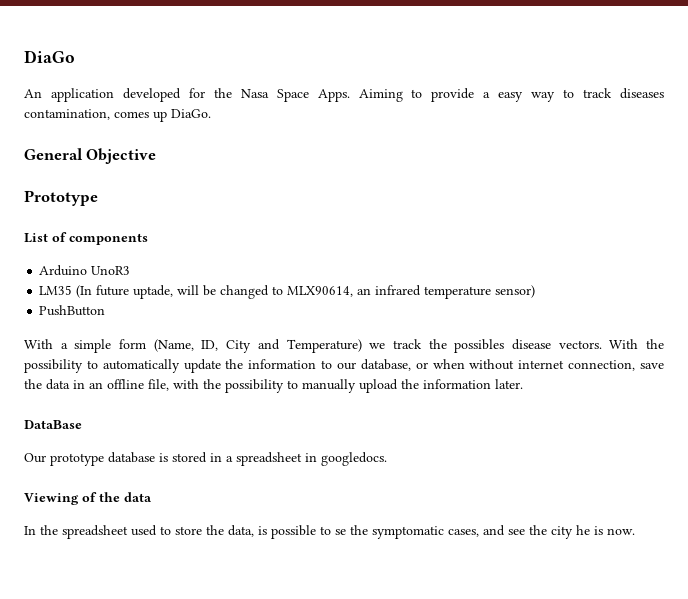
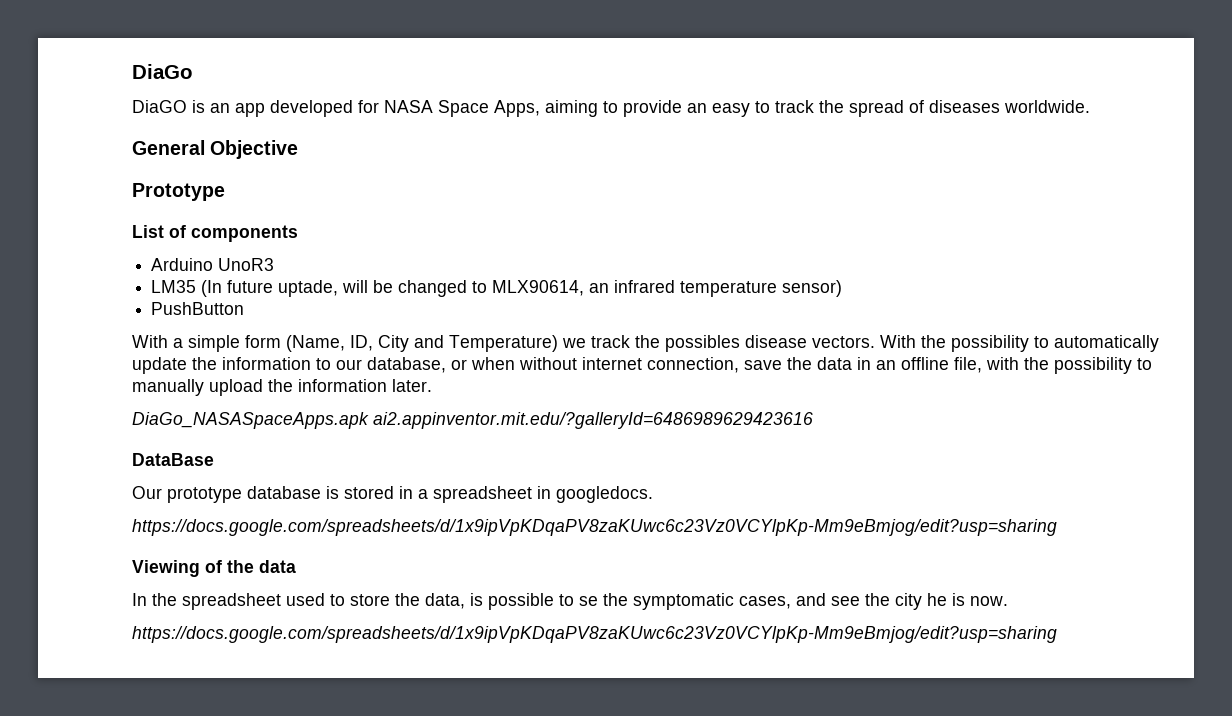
- An application developed for the Nasa Space Apps. Aiming to provide a easy way to track diseases contamination, comes up DiaGo.
+ DiaGO is an app developed for NASA Space Apps, aiming to provide an easy to track the spread of diseases worldwide.
+ DiaGo_NASASpaceApps.apk ai2.appinventor.mit.edu/?galleryId=6486989629423616
  Our prototype database is stored in a spreadsheet in googledocs.
+ https://docs.google.com/spreadsheets/d/1x9ipVpKDqaPV8zaKUwc6c23Vz0VCYlpKp-Mm9eBmjog/edit?usp=sharing
  In the spreadsheet used to store the data, is possible to se the symptomatic cases, and see the city he is now.
+ https://docs.google.com/spreadsheets/d/1x9ipVpKDqaPV8zaKUwc6c23Vz0VCYlpKp-Mm9eBmjog/edit?usp=sharing

